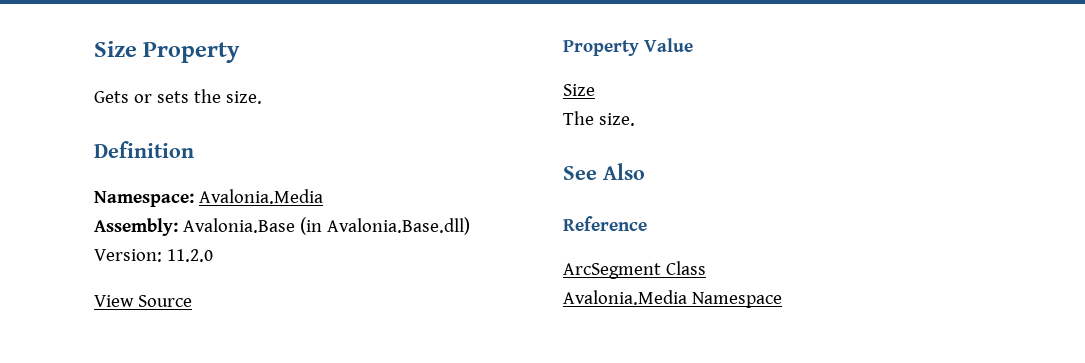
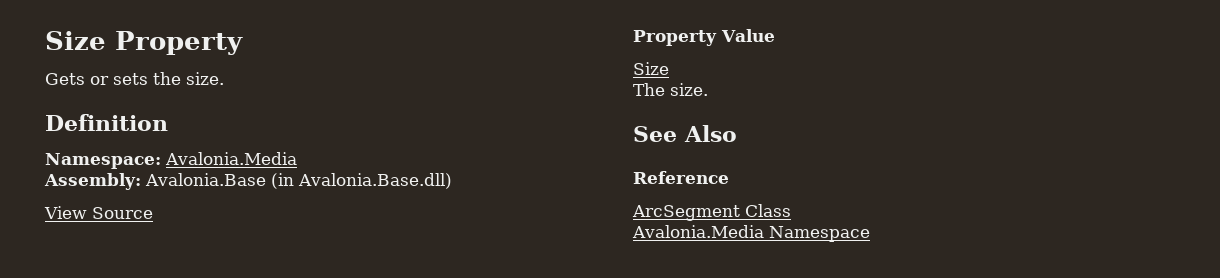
- Assembly: Avalonia.Base (in Avalonia.Base.dll) Version: 11.2.0
+ Assembly: Avalonia.Base (in Avalonia.Base.dll)

